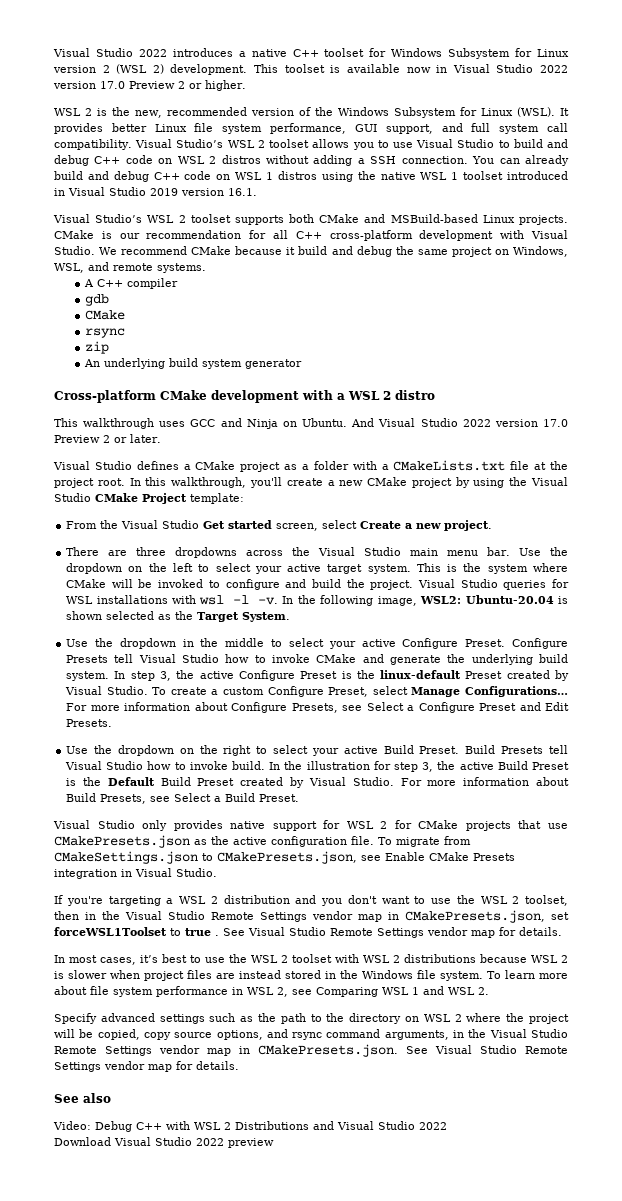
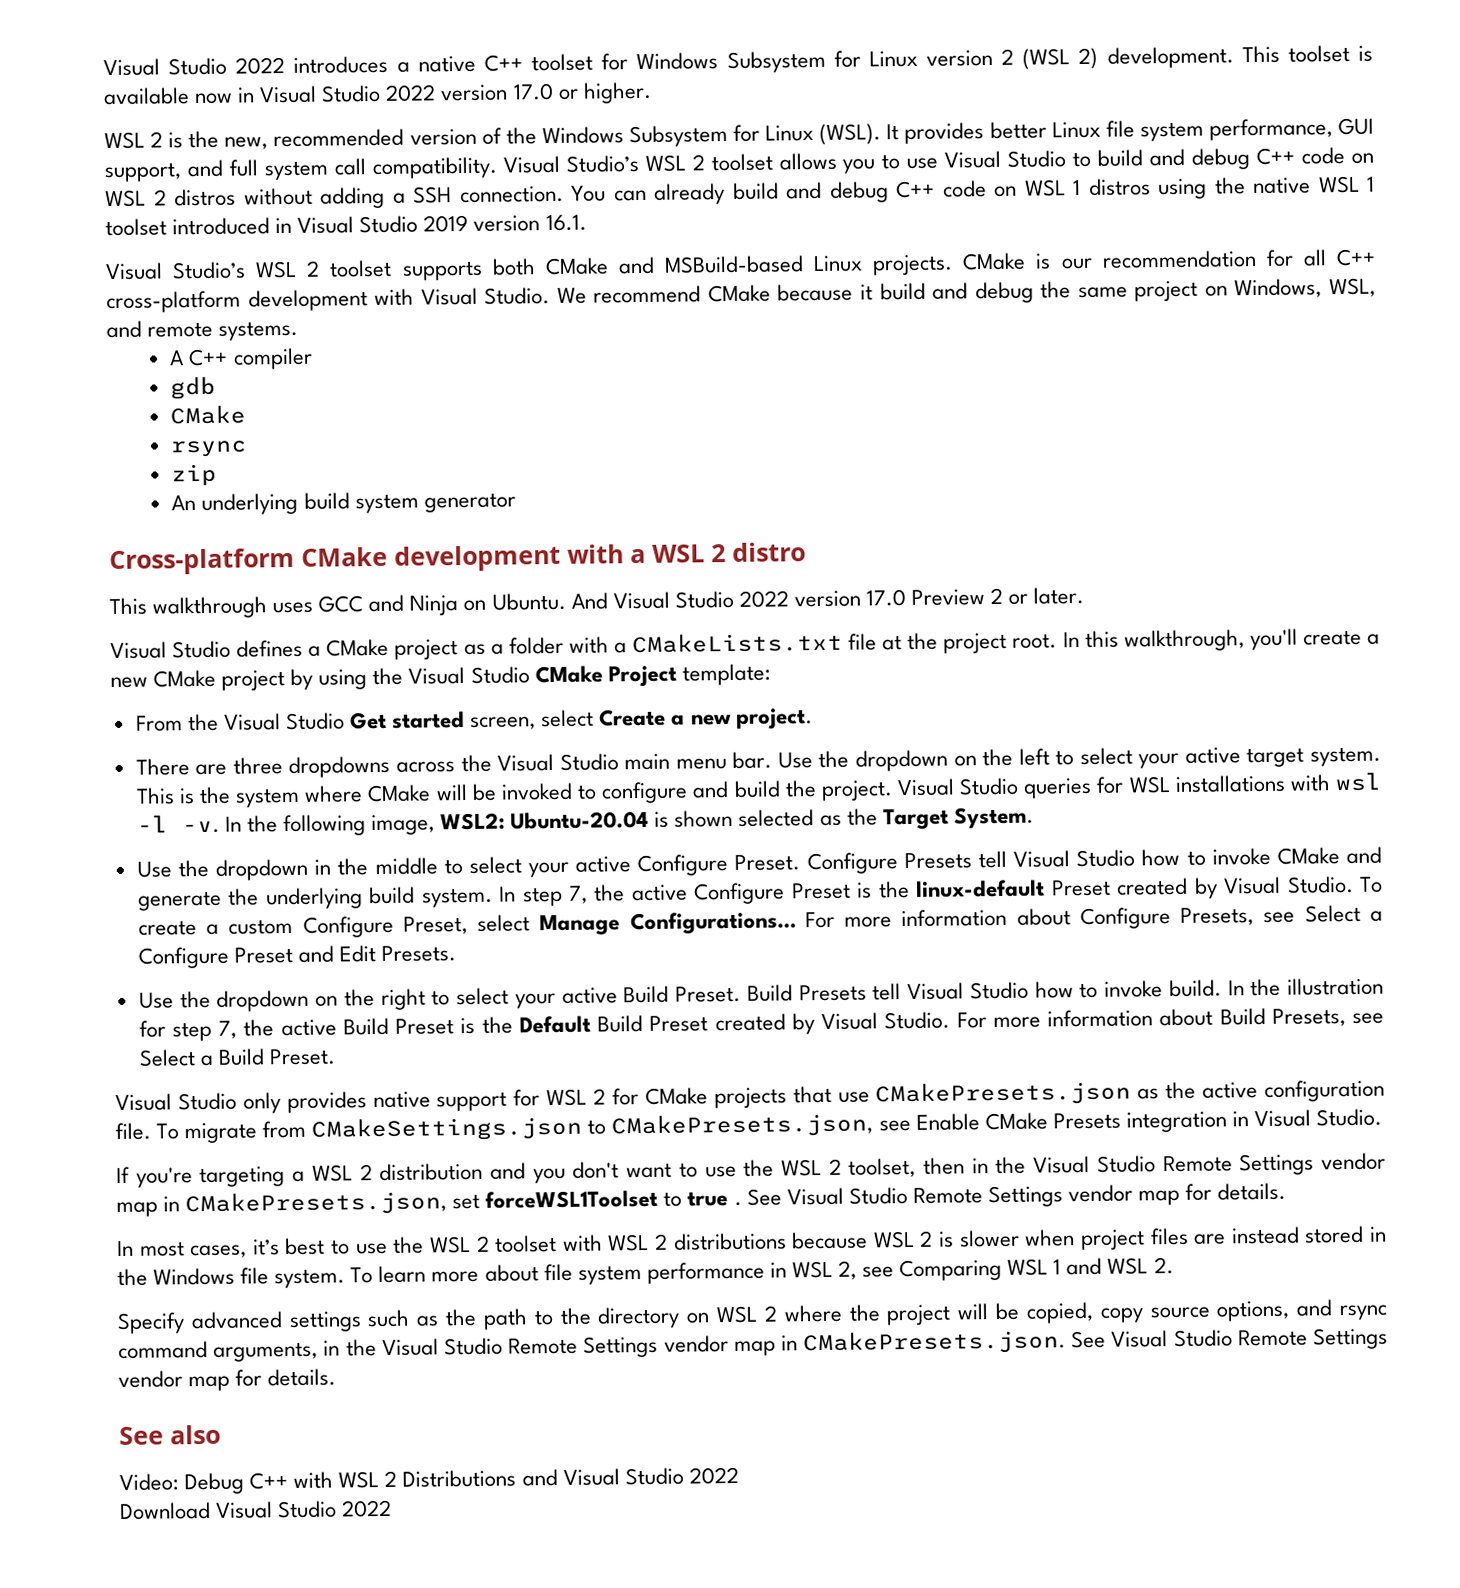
- This toolset is available now in Visual Studio 2022 version 17.0 Preview 2 or higher.
+ This toolset is available now in Visual Studio 2022 version 17.0 or higher.
- In step 3, the active Configure Preset is the linux-default Preset created by Visual Studio.
+ In step 7, the active Configure Preset is the linux-default Preset created by Visual Studio.
- In the illustration for step 3, the active Build Preset is the Default Build Preset created by Visual Studio.
+ In the illustration for step 7, the active Build Preset is the Default Build Preset created by Visual Studio.
- Download Visual Studio 2022 preview
+ Download Visual Studio 2022

